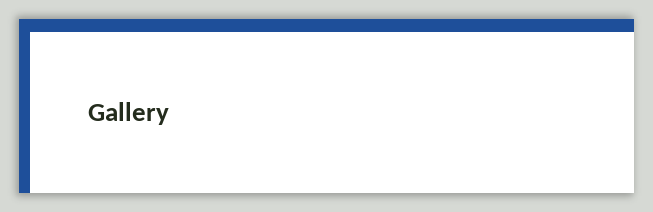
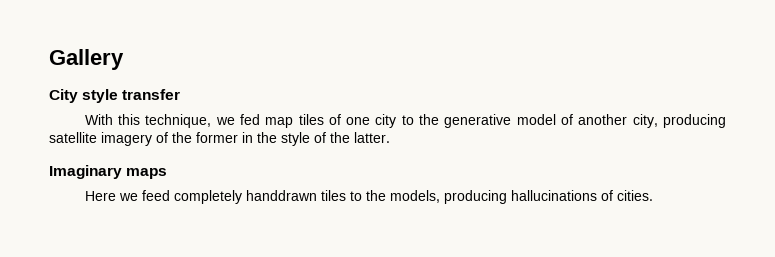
+ City style transfer
+ With this technique, we fed map tiles of one city to the generative model of another city, producing satellite imagery of the former in the style of the latter.
+ Imaginary maps
+ Here we feed completely handdrawn tiles to the models, producing hallucinations of cities.

